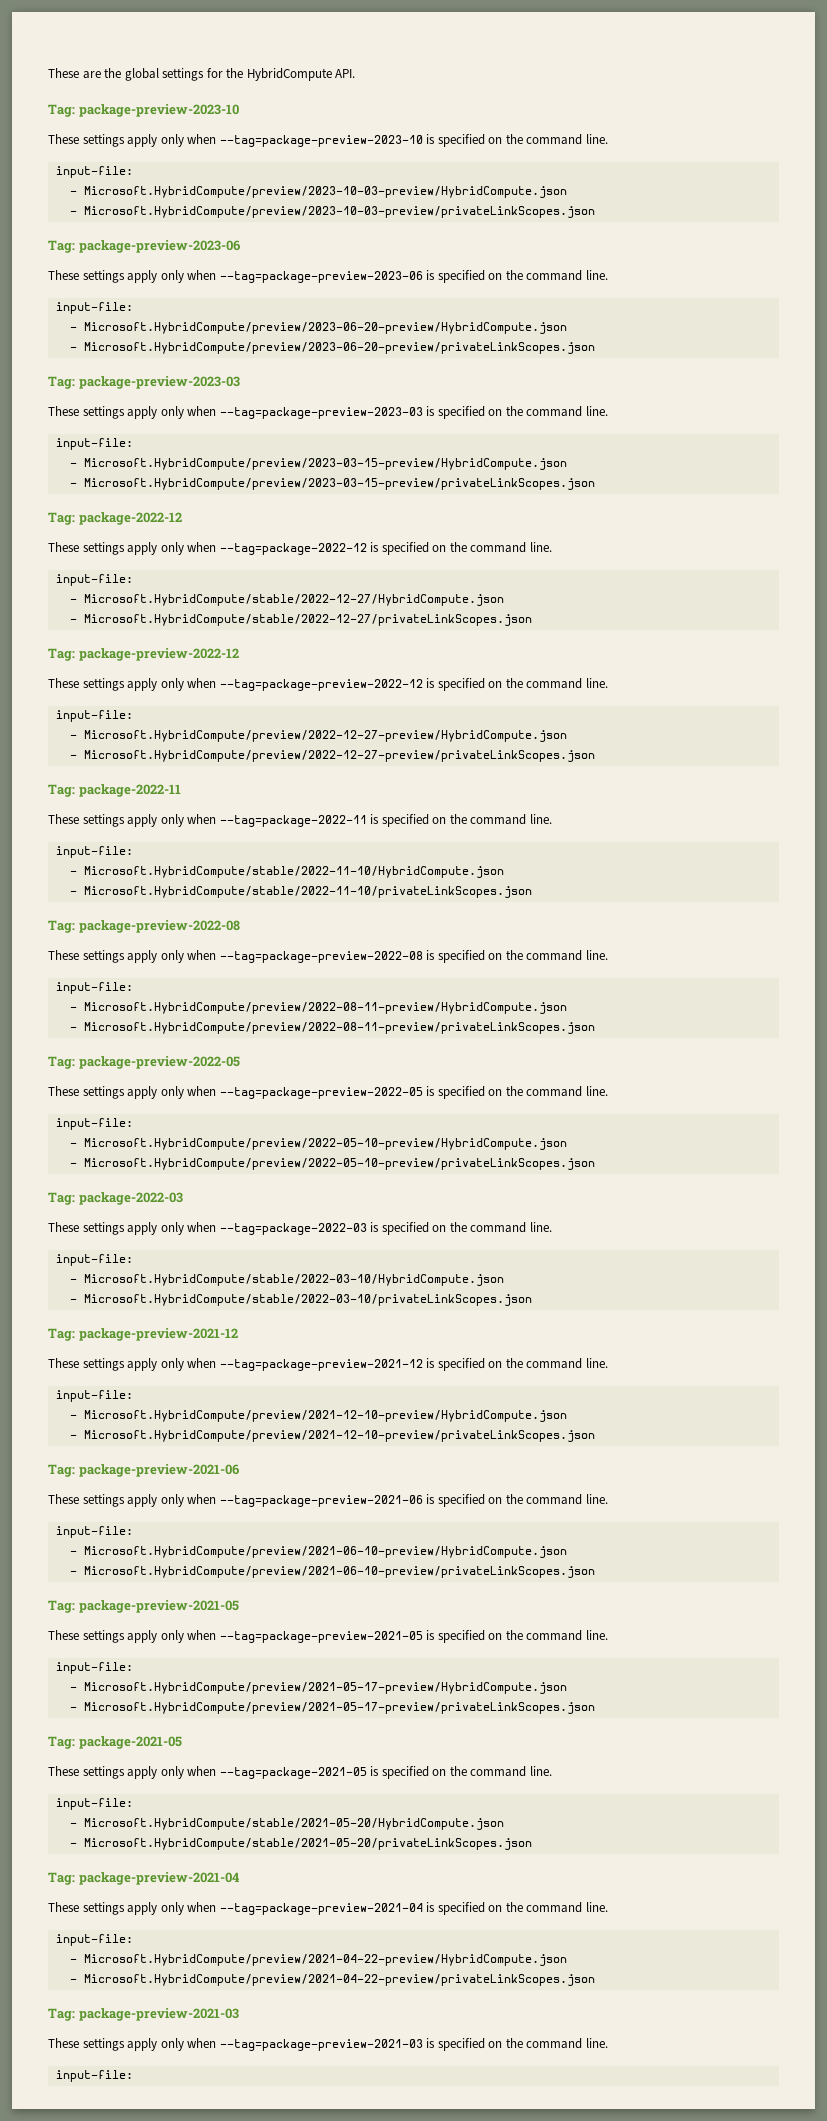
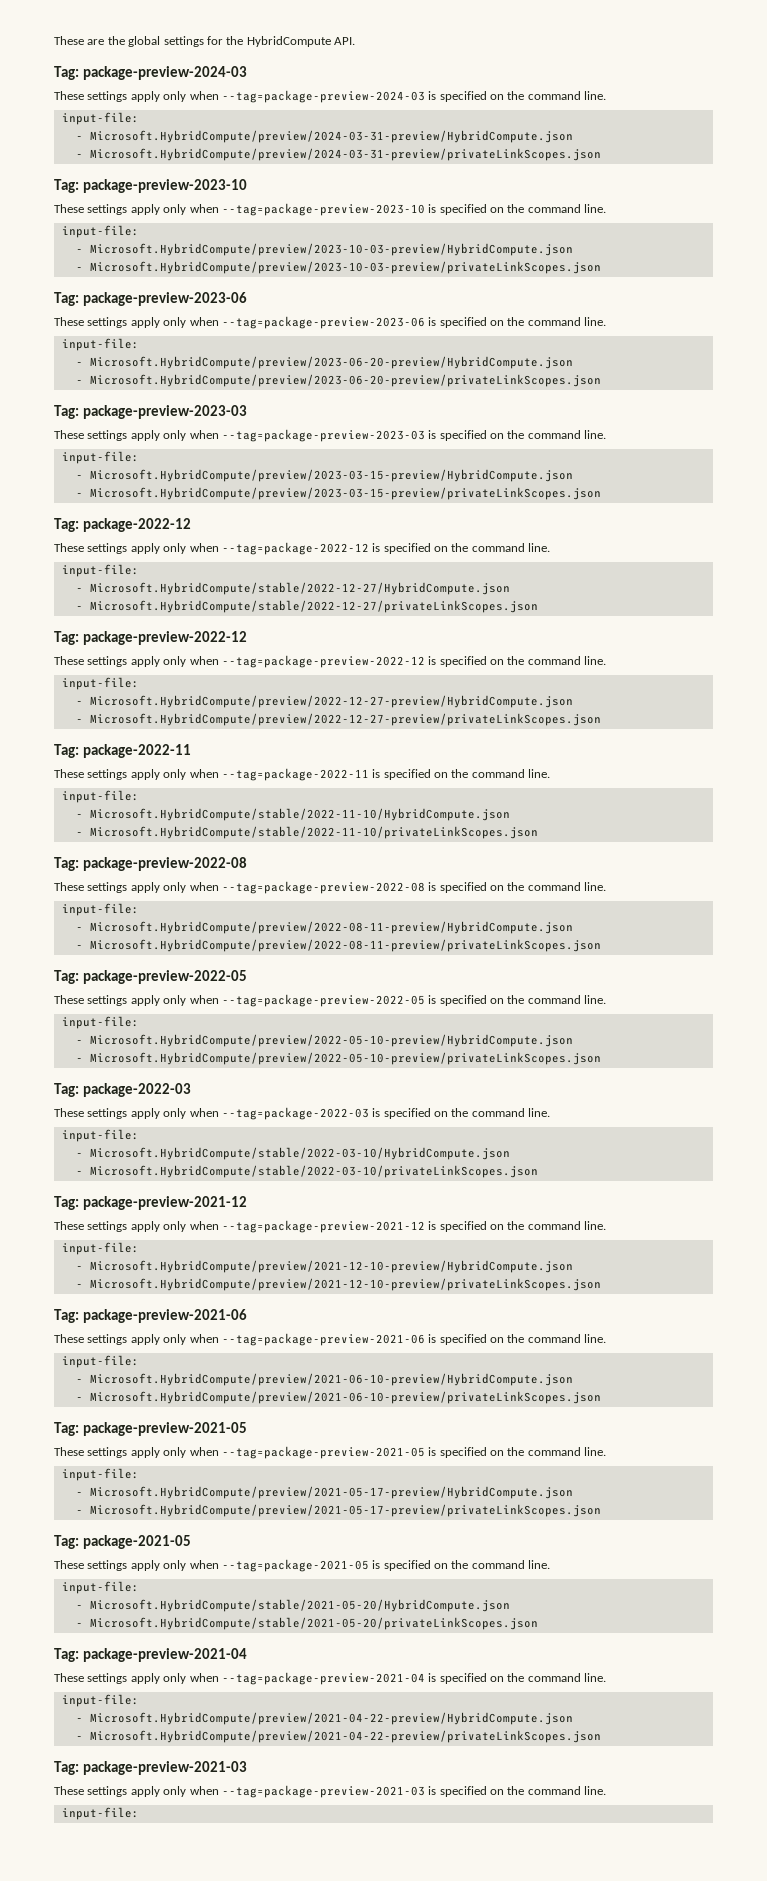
+ Tag: package-preview-2024-03
+ These settings apply only when --tag=package-preview-2024-03 is specified on the command line.
+ input-file:
+ - Microsoft.HybridCompute/preview/2024-03-31-preview/HybridCompute.json
+ - Microsoft.HybridCompute/preview/2024-03-31-preview/privateLinkScopes.json

